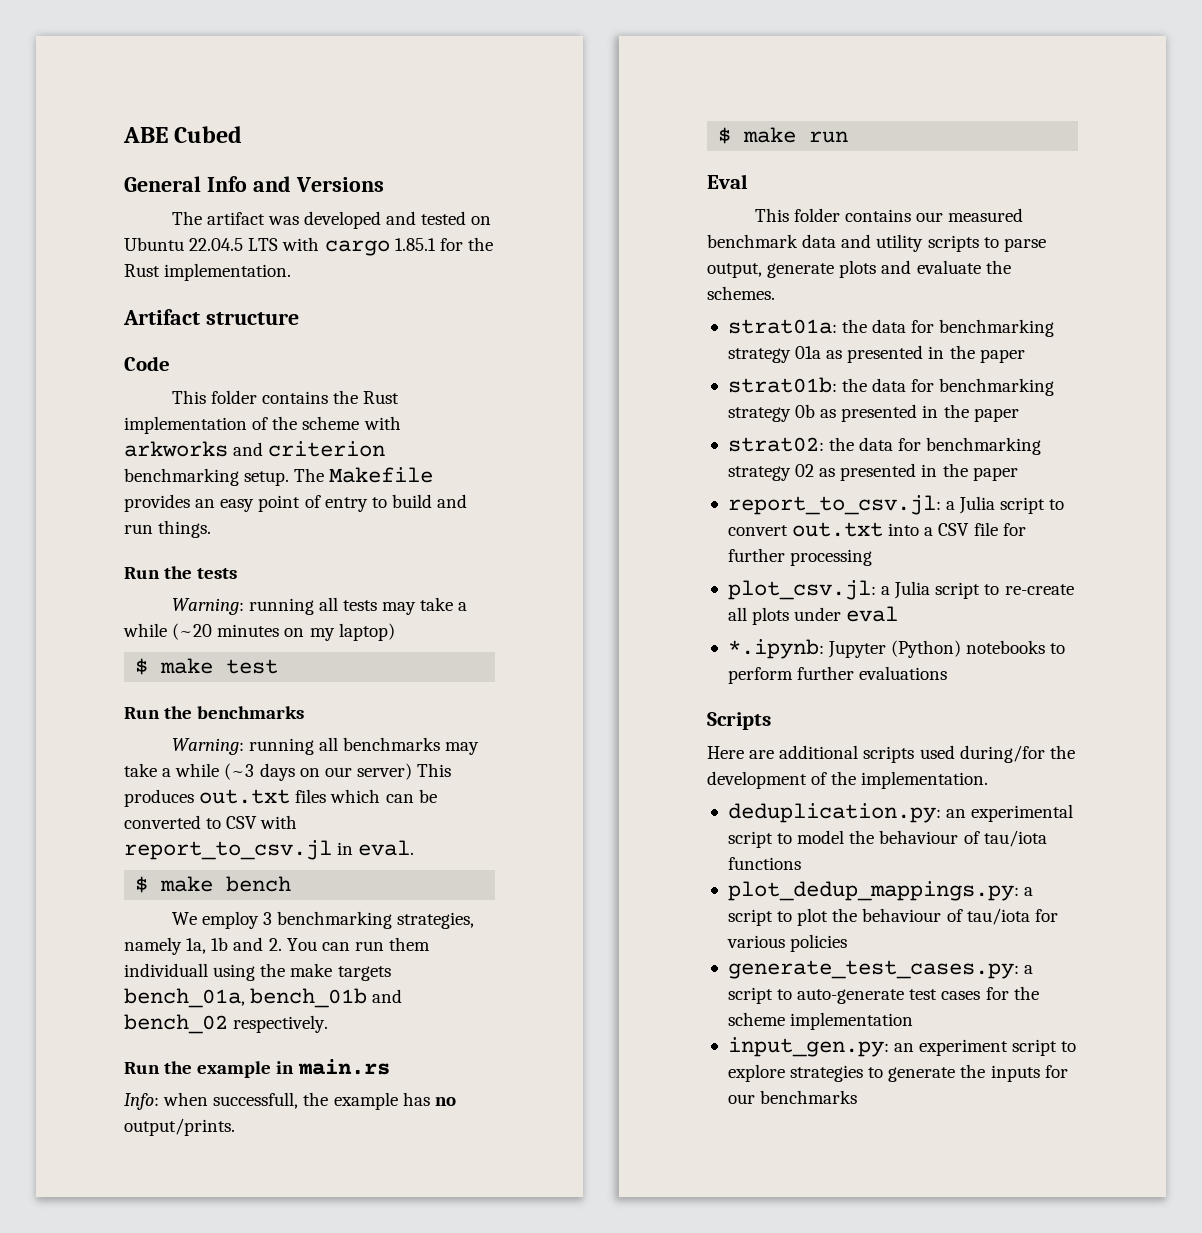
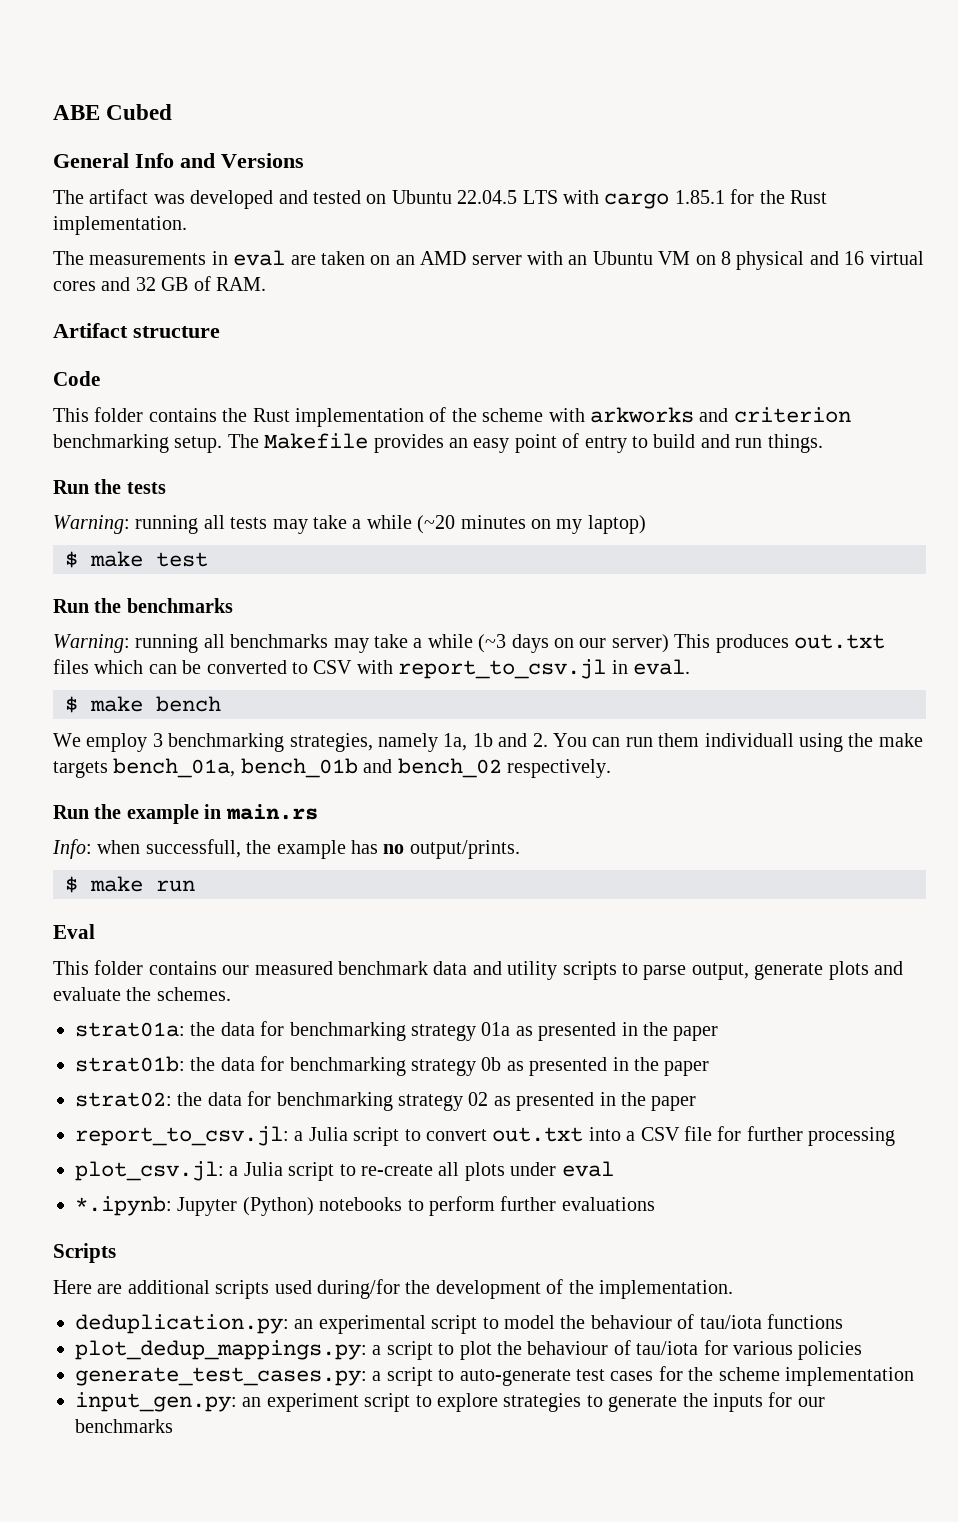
+ The measurements in eval are taken on an AMD server with an Ubuntu VM on 8 physical and 16 virtual cores and 32 GB of RAM.

